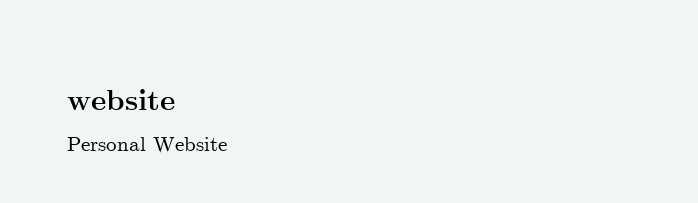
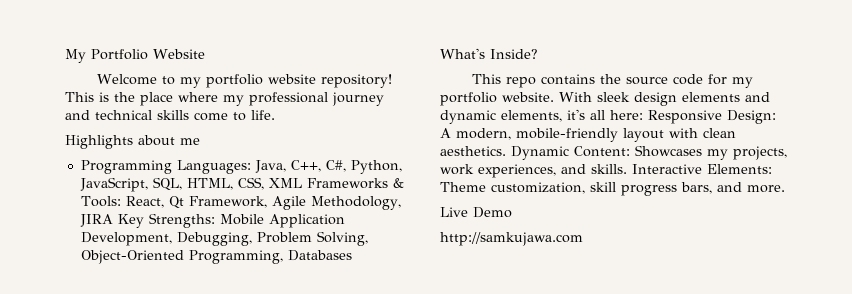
- website
- Personal Website
+ My Portfolio Website
+ Welcome to my portfolio website repository! This is the place where my professional journey and technical skills come to life.
+ Highlights about me
+ Programming Languages: Java, C++, C#, Python, JavaScript, SQL, HTML, CSS, XML Frameworks & Tools: React, Qt Framework, Agile Methodology, JIRA Key Strengths: Mobile Application Development, Debugging, Problem Solving, Object-Oriented Programming, Databases
+ What's Inside?
+ This repo contains the source code for my portfolio website. With sleek design elements and dynamic elements, it's all here: Responsive Design: A modern, mobile-friendly layout with clean aesthetics. Dynamic Content: Showcases my projects, work experiences, and skills. Interactive Elements: Theme customization, skill progress bars, and more.
+ Live Demo
+ http://samkujawa.com

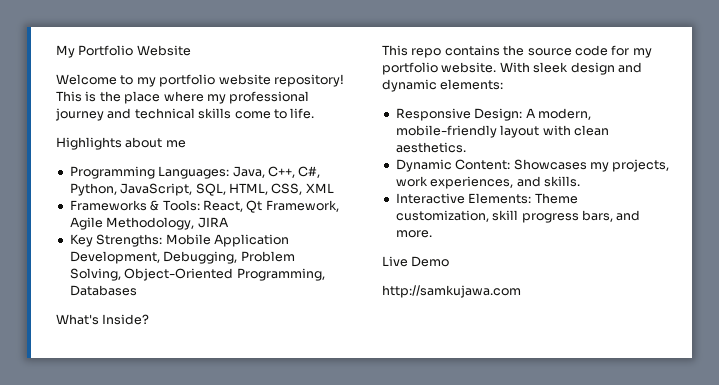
- Programming Languages: Java, C++, C#, Python, JavaScript, SQL, HTML, CSS, XML Frameworks & Tools: React, Qt Framework, Agile Methodology, JIRA Key Strengths: Mobile Application Development, Debugging, Problem Solving, Object-Oriented Programming, Databases
+ Programming Languages: Java, C++, C#, Python, JavaScript, SQL, HTML, CSS, XML
+ Frameworks & Tools: React, Qt Framework, Agile Methodology, JIRA
+ Key Strengths: Mobile Application Development, Debugging, Problem Solving, Object-Oriented Programming, Databases
- With sleek design elements and dynamic elements, it's all here: Responsive Design: A modern, mobile-friendly layout with clean aesthetics. Dynamic Content: Showcases my projects, work experiences, and skills. Interactive Elements: Theme customization, skill progress bars, and more.
+ With sleek design and dynamic elements:
+ Responsive Design: A modern, mobile-friendly layout with clean aesthetics.
+ Dynamic Content: Showcases my projects, work experiences, and skills.
+ Interactive Elements: Theme customization, skill progress bars, and more.

